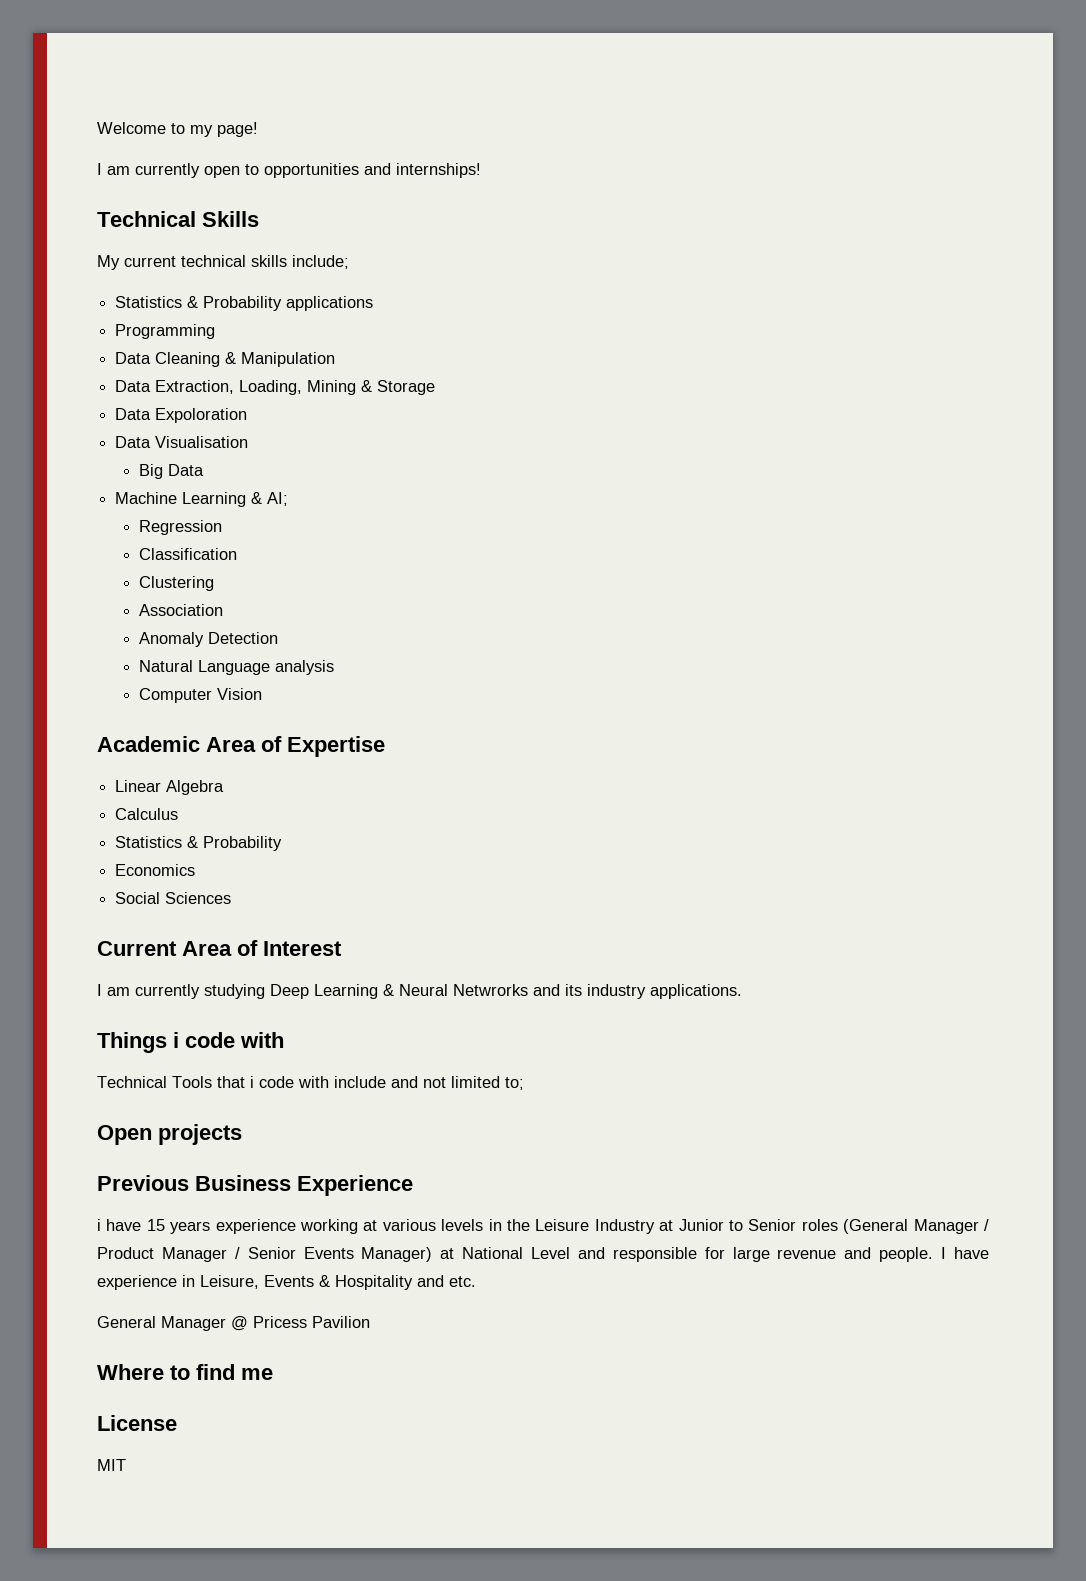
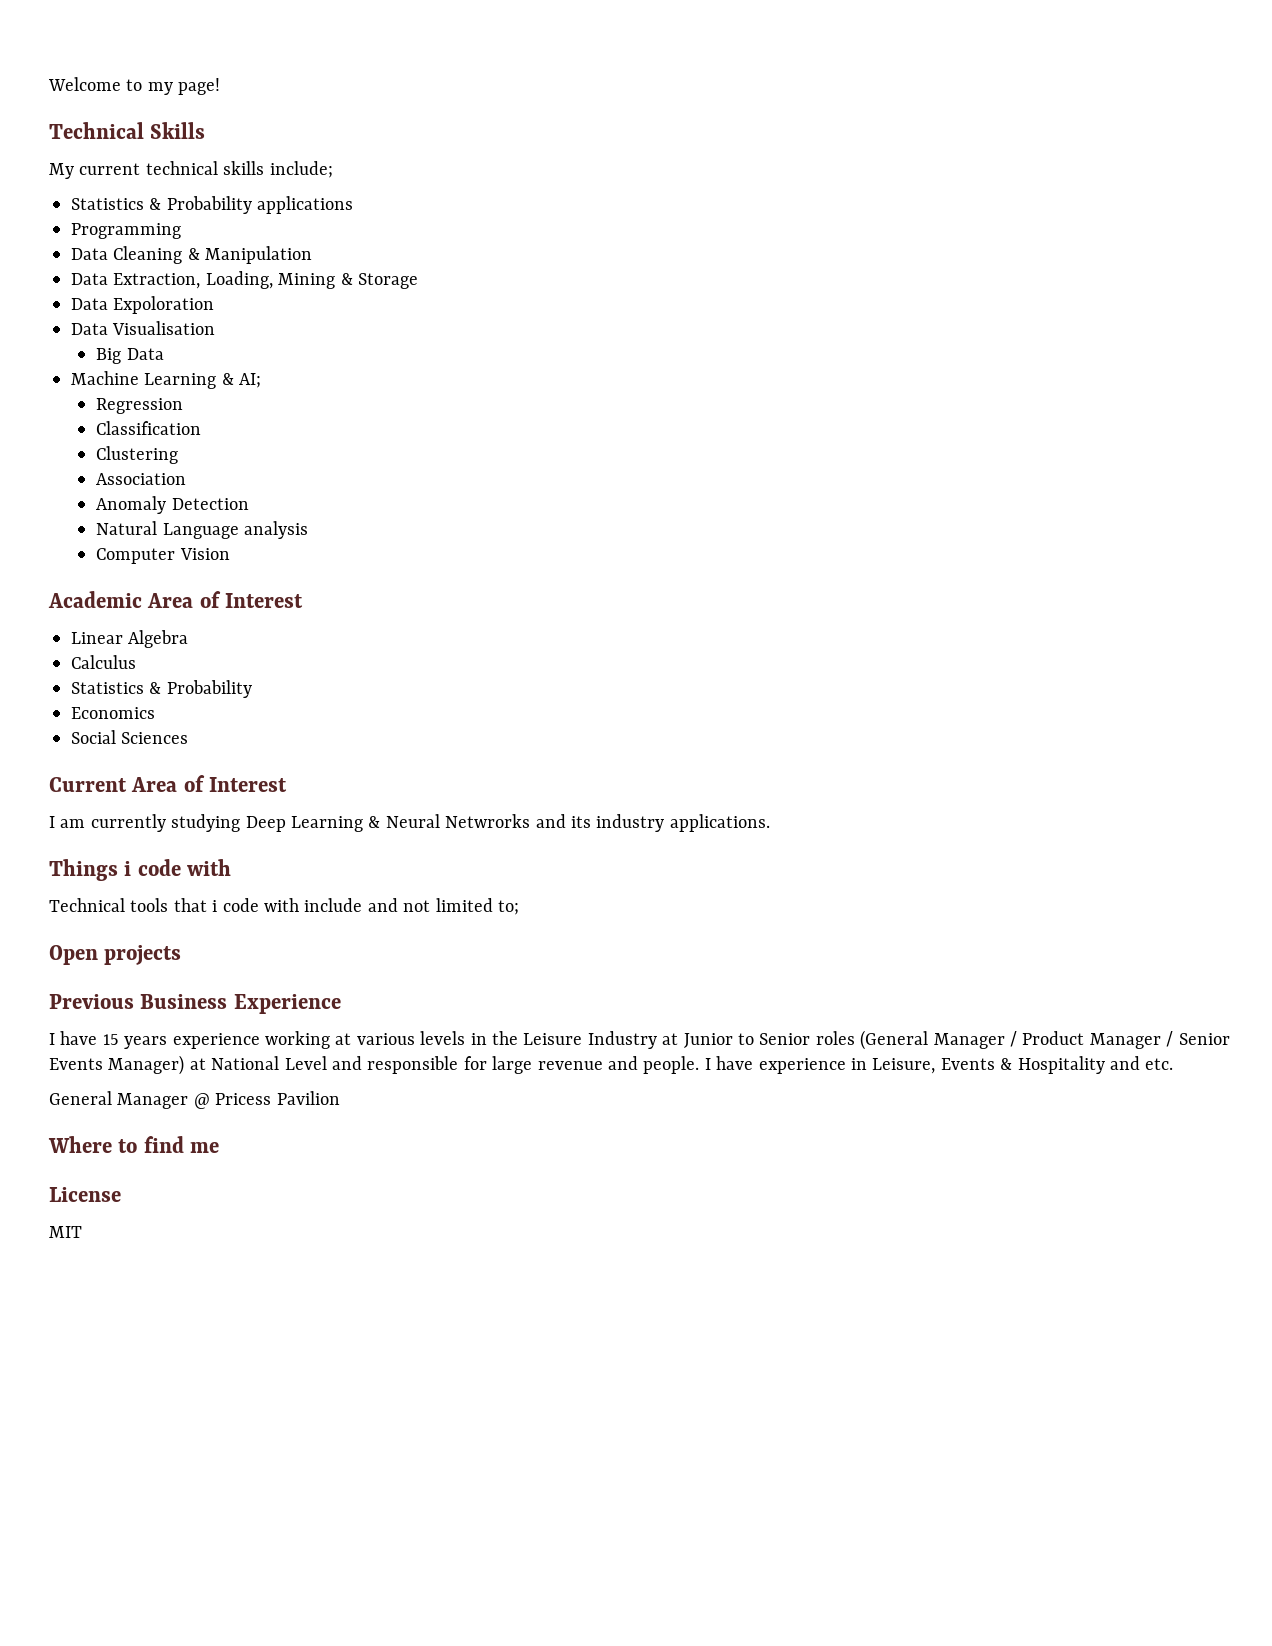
- I am currently open to opportunities and internships!
- Academic Area of Expertise
+ Academic Area of Interest
- Technical Tools that i code with include and not limited to;
+ Technical tools that i code with include and not limited to;
- i have 15 years experience working at various levels in the Leisure Industry at Junior to Senior roles (General Manager / Product Manager / Senior Events Manager) at National Level and responsible for large revenue and people.
+ I have 15 years experience working at various levels in the Leisure Industry at Junior to Senior roles (General Manager / Product Manager / Senior Events Manager) at National Level and responsible for large revenue and people.

